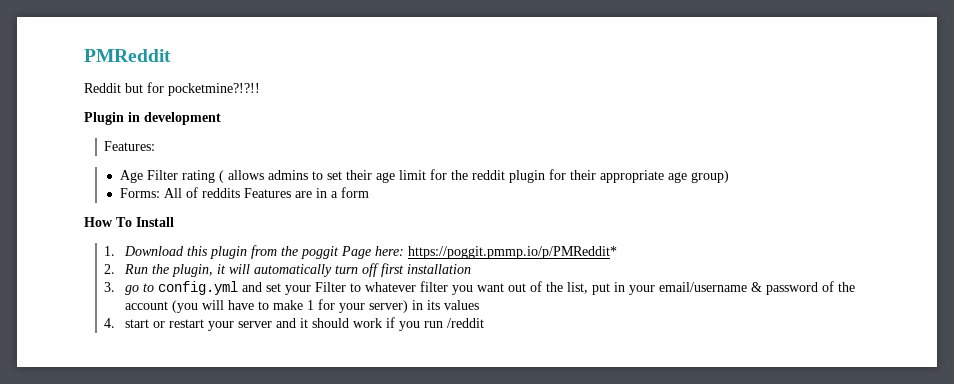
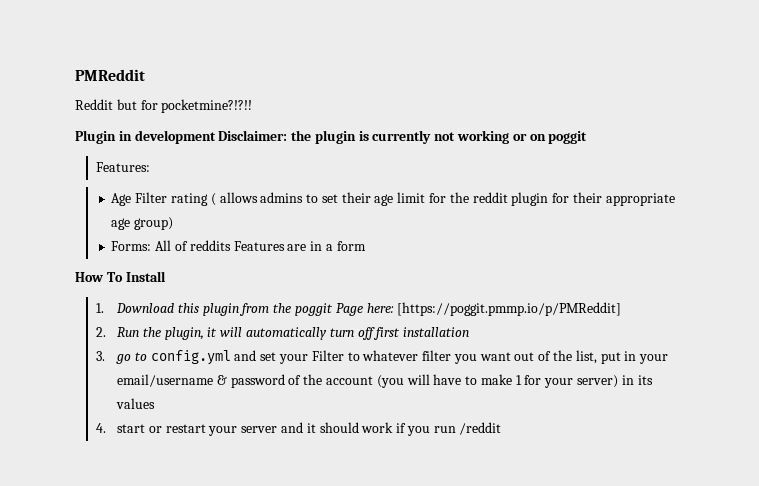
- Plugin in development
+ Plugin in development Disclaimer: the plugin is currently not working or on poggit
- 1. Download this plugin from the poggit Page here: https://poggit.pmmp.io/p/PMReddit*
+ 1. Download this plugin from the poggit Page here: [https://poggit.pmmp.io/p/PMReddit]

